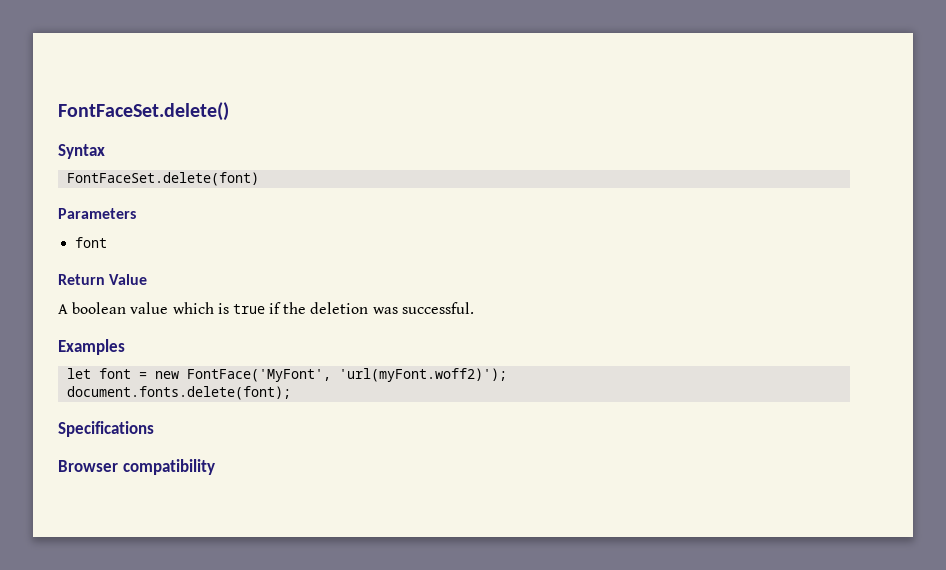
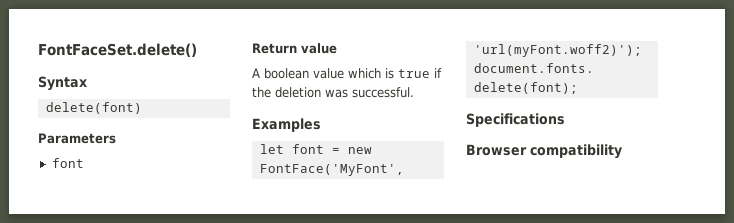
- FontFaceSet.delete(font)
+ delete(font)
- Return Value
+ Return value

